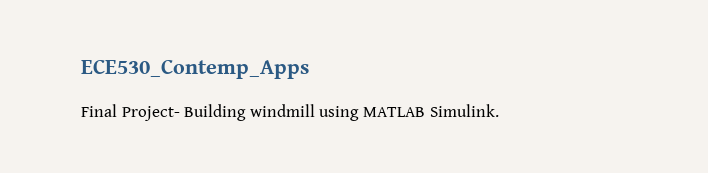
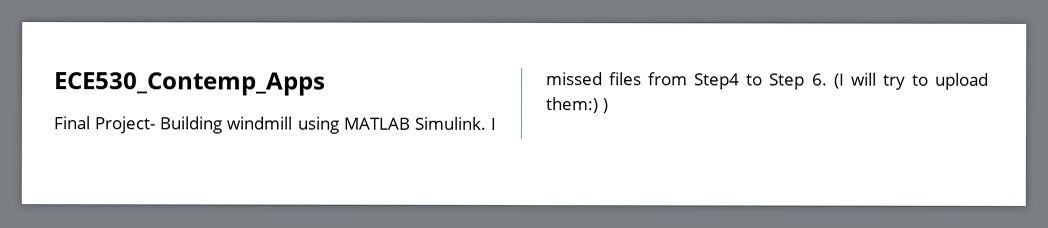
+ I missed files from Step4 to Step 6. (I will try to upload them:) )

